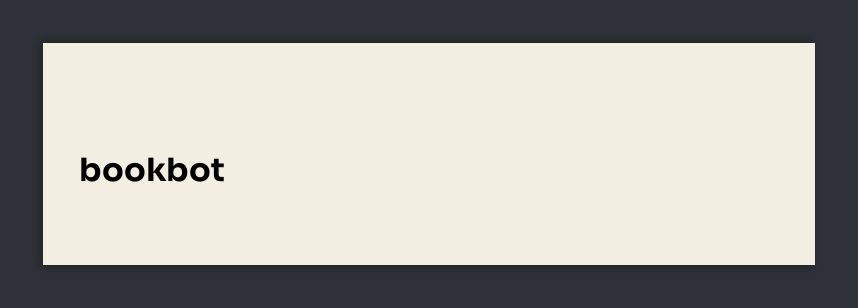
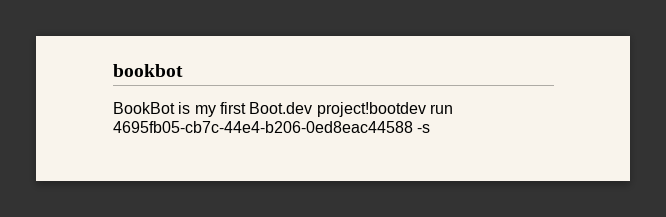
+ BookBot is my first Boot.dev project!bootdev run 4695fb05-cb7c-44e4-b206-0ed8eac44588 -s

